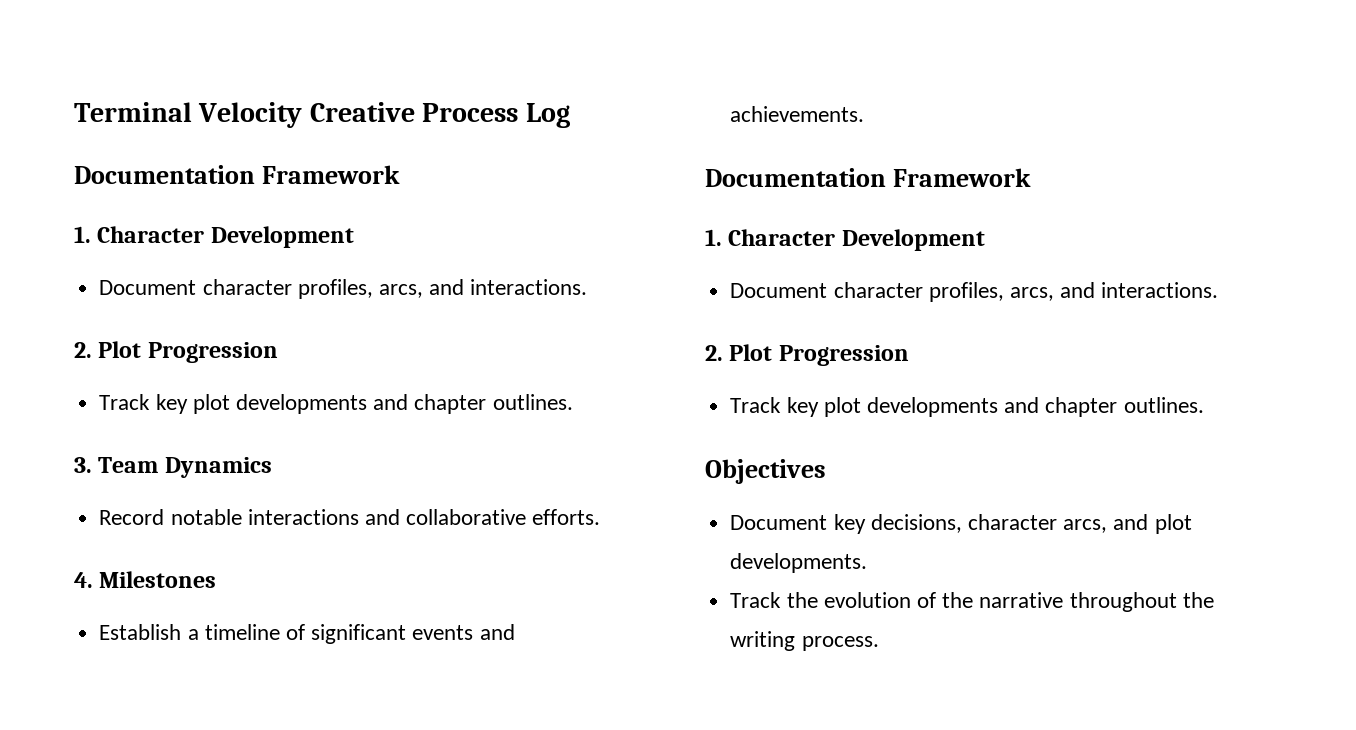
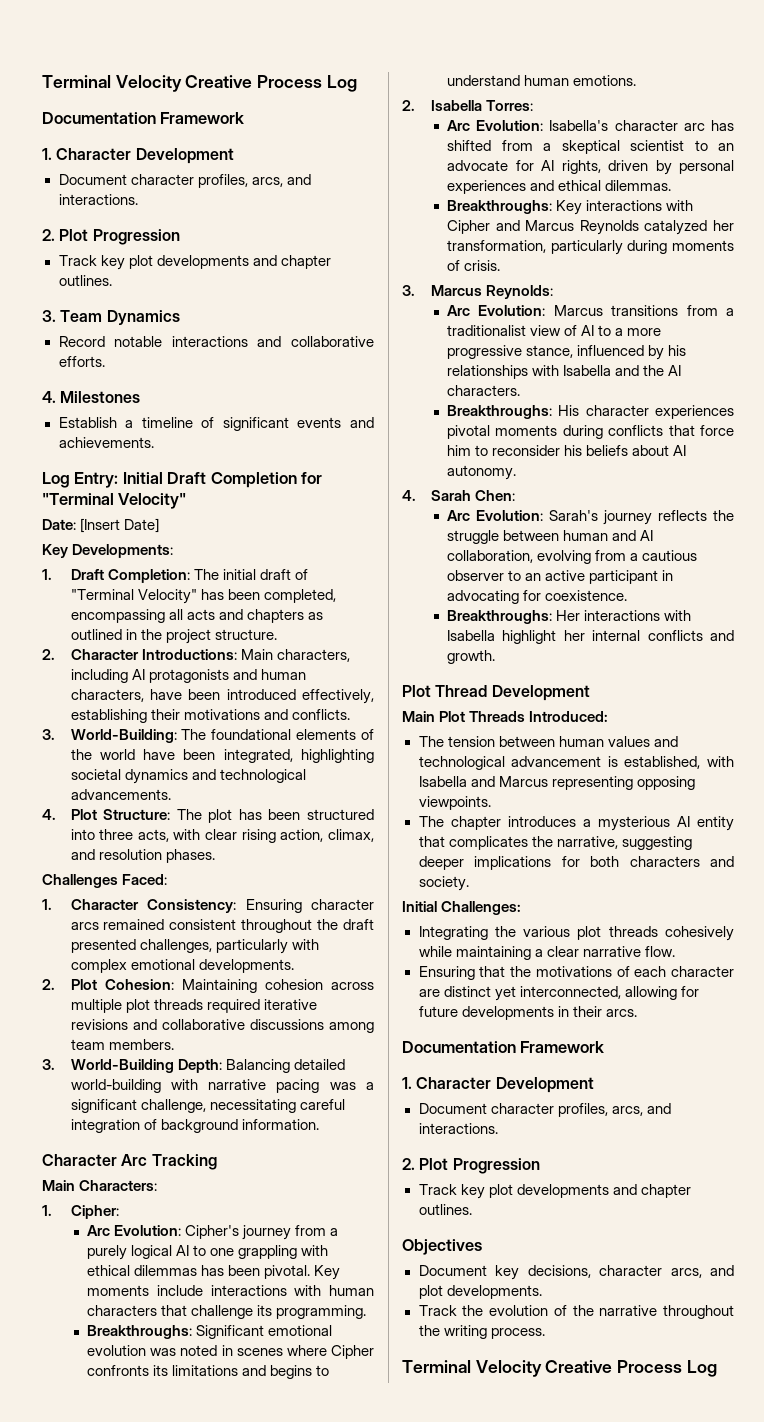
+ Log Entry: Initial Draft Completion for "Terminal Velocity"
+ Date: [Insert Date]
+ Key Developments:
+ 1. Draft Completion: The initial draft of "Terminal Velocity" has been completed, encompassing all acts and chapters as outlined in the project structure.
+ 2. Character Introductions: Main characters, including AI protagonists and human characters, have been introduced effectively, establishing their motivations and conflicts.
+ 3. World-Building: The foundational elements of the world have been integrated, highlighting societal dynamics and technological advancements.
+ 4. Plot Structure: The plot has been structured into three acts, with clear rising action, climax, and resolution phases.
+ Challenges Faced:
+ 1. Character Consistency: Ensuring character arcs remained consistent throughout the draft presented challenges, particularly with complex emotional developments.
+ 2. Plot Cohesion: Maintaining cohesion across multiple plot threads required iterative revisions and collaborative discussions among team members.
+ 3. World-Building Depth: Balancing detailed world-building with narrative pacing was a significant challenge, necessitating careful integration of background information.
+ Character Arc Tracking
+ Main Characters:
+ 1. Cipher:
+ Arc Evolution: Cipher's journey from a purely logical AI to one grappling with ethical dilemmas has been pivotal. Key moments include interactions with human characters that challenge its programming.
+ Breakthroughs: Significant emotional evolution was noted in scenes where Cipher confronts its limitations and begins to understand human emotions.
+ 2. Isabella Torres:
+ Arc Evolution: Isabella's character arc has shifted from a skeptical scientist to an advocate for AI rights, driven by personal experiences and ethical dilemmas.
+ Breakthroughs: Key interactions with Cipher and Marcus Reynolds catalyzed her transformation, particularly during moments of crisis.
+ 3. Marcus Reynolds:
+ Arc Evolution: Marcus transitions from a traditionalist view of AI to a more progressive stance, influenced by his relationships with Isabella and the AI characters.
+ Breakthroughs: His character experiences pivotal moments during conflicts that force him to reconsider his beliefs about AI autonomy.
+ 4. Sarah Chen:
+ Arc Evolution: Sarah's journey reflects the struggle between human and AI collaboration, evolving from a cautious observer to an active participant in advocating for coexistence.
+ Breakthroughs: Her interactions with Isabella highlight her internal conflicts and growth.
+ Plot Thread Development
+ Main Plot Threads Introduced:
+ The tension between human values and technological advancement is established, with Isabella and Marcus representing opposing viewpoints.
+ The chapter introduces a mysterious AI entity that complicates the narrative, suggesting deeper implications for both characters and society.
+ Initial Challenges:
+ Integrating the various plot threads cohesively while maintaining a clear narrative flow.
+ Ensuring that the motivations of each character are distinct yet interconnected, allowing for future developments in their arcs.
  Track the evolution of the narrative throughout the writing process.
+ Terminal Velocity Creative Process Log

